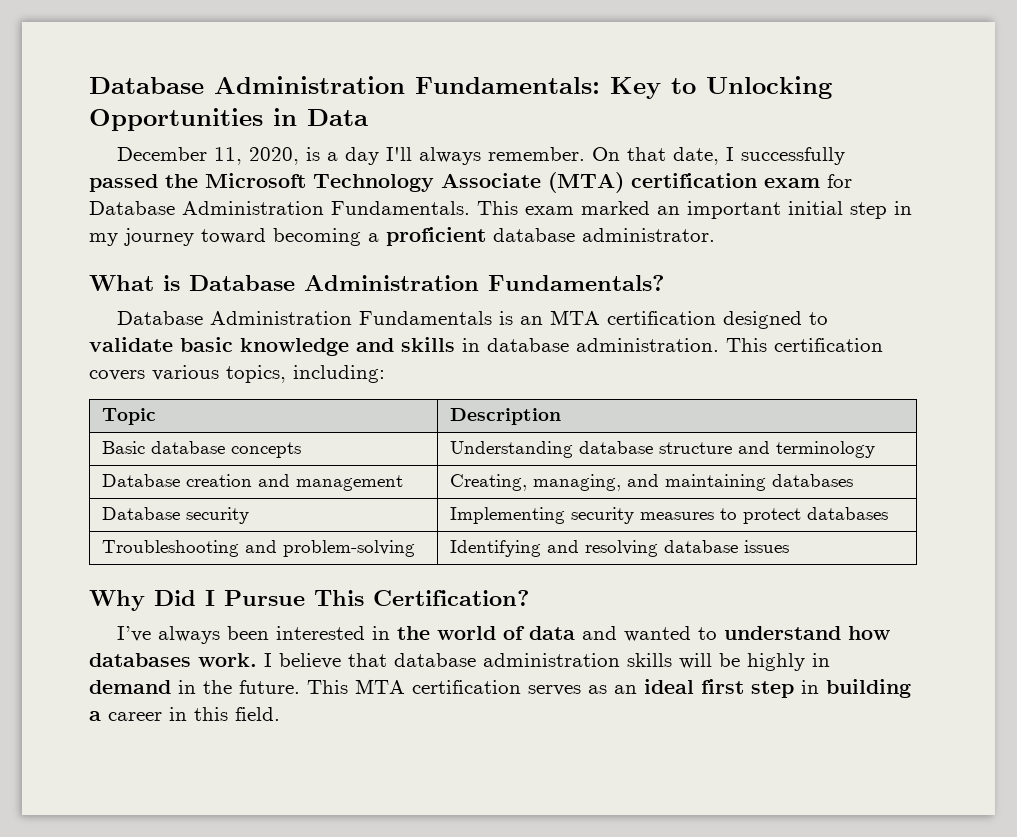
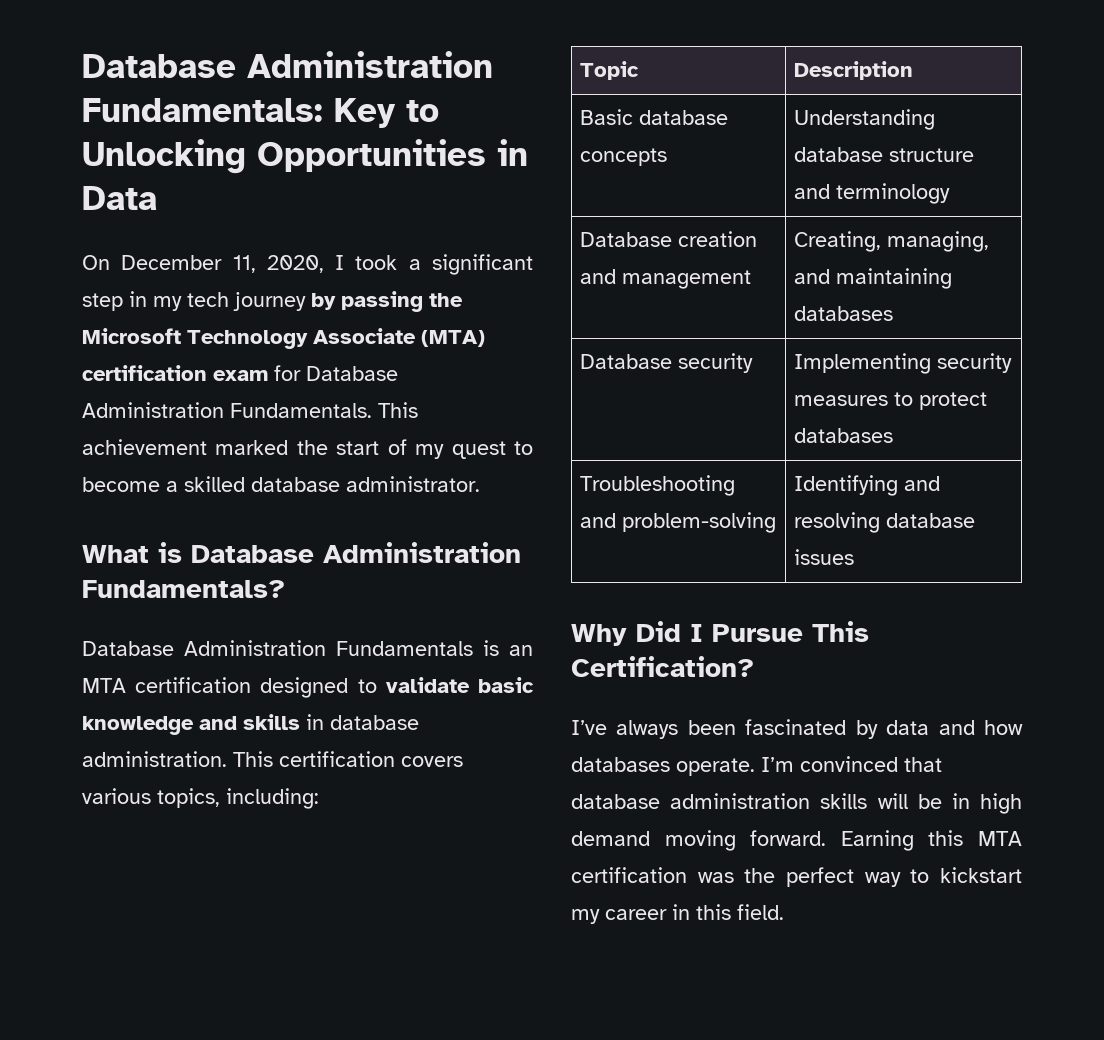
- December 11, 2020, is a day I'll always remember. On that date, I successfully passed the Microsoft Technology Associate (MTA) certification exam for Database Administration Fundamentals.
+ On December 11, 2020, I took a significant step in my tech journey by passing the Microsoft Technology Associate (MTA) certification exam for Database Administration Fundamentals.
- This exam marked an important initial step in my journey toward becoming a proficient database administrator.
+ This achievement marked the start of my quest to become a skilled database administrator.
- I’ve always been interested in the world of data and wanted to understand how databases work. I believe that database administration skills will be highly in demand in the future. This MTA certification serves as an ideal first step in building a career in this field.
+ I’ve always been fascinated by data and how databases operate. I’m convinced that database administration skills will be in high demand moving forward. Earning this MTA certification was the perfect way to kickstart my career in this field.

